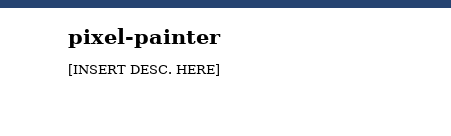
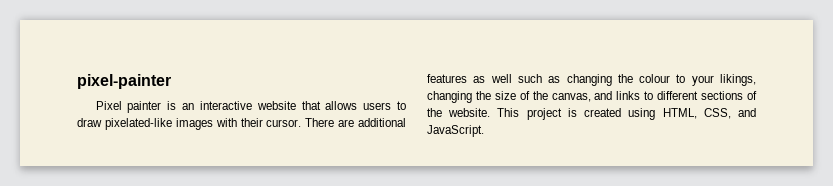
- [INSERT DESC. HERE]
+ Pixel painter is an interactive website that allows users to draw pixelated-like images with their cursor. There are additional features as well such as changing the colour to your likings, changing the size of the canvas, and links to different sections of the website. This project is created using HTML, CSS, and JavaScript.

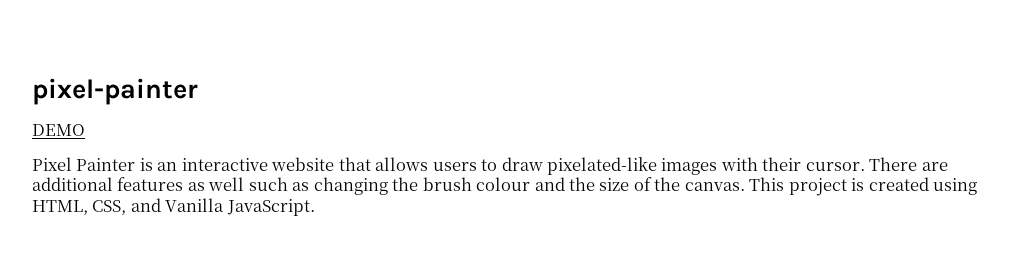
+ DEMO
- Pixel painter is an interactive website that allows users to draw pixelated-like images with their cursor.
+ Pixel Painter is an interactive website that allows users to draw pixelated-like images with their cursor.
- There are additional features as well such as changing the colour to your likings, changing the size of the canvas, and links to different sections of the website.
+ There are additional features as well such as changing the brush colour and the size of the canvas.
- This project is created using HTML, CSS, and JavaScript.
+ This project is created using HTML, CSS, and Vanilla JavaScript.

